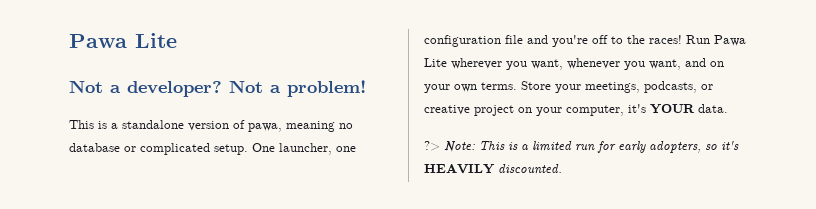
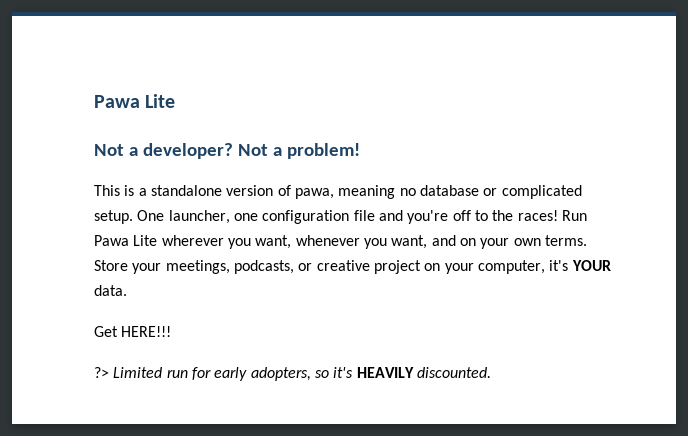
+ Get HERE!!!
- ?> Note: This is a limited run for early adopters, so it's HEAVILY discounted.
+ ?> Limited run for early adopters, so it's HEAVILY discounted.

